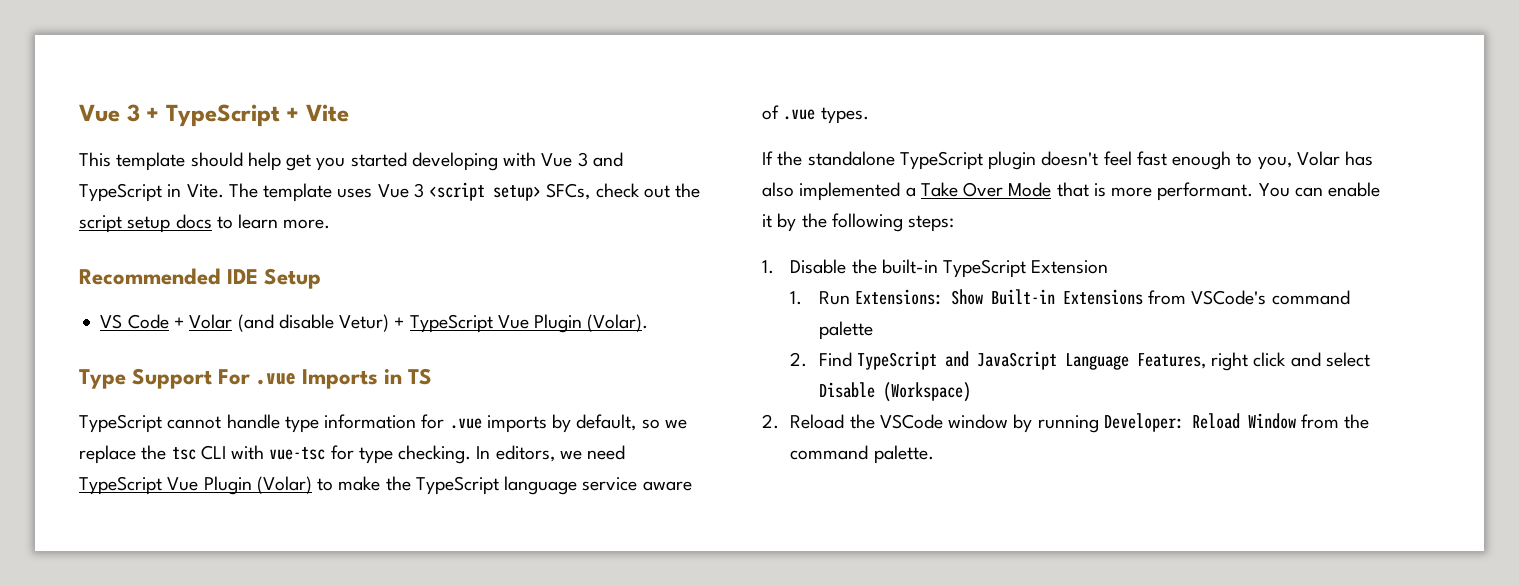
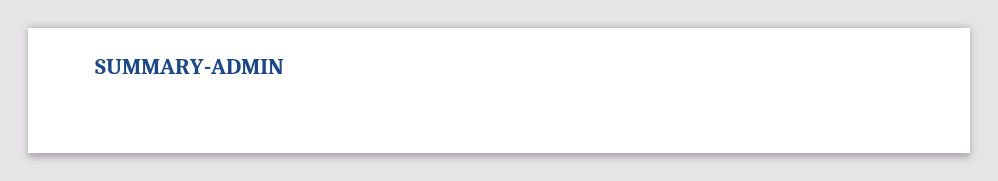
- Vue 3 + TypeScript + Vite
- This template should help get you started developing with Vue 3 and TypeScript in Vite. The template uses Vue 3 <script setup> SFCs, check out the script setup docs to learn more.
- Recommended IDE Setup
- VS Code + Volar (and disable Vetur) + TypeScript Vue Plugin (Volar).
- Type Support For .vue Imports in TS
- TypeScript cannot handle type information for .vue imports by default, so we replace the tsc CLI with vue-tsc for type checking. In editors, we need TypeScript Vue Plugin (Volar) to make the TypeScript language service aware of .vue types.
- If the standalone TypeScript plugin doesn't feel fast enough to you, Volar has also implemented a Take Over Mode that is more performant. You can enable it by the following steps:
- 1. Disable the built-in TypeScript Extension
- 1. Run Extensions: Show Built-in Extensions from VSCode's command palette
- 2. Find TypeScript and JavaScript Language Features, right click and select Disable (Workspace)
- 2. Reload the VSCode window by running Developer: Reload Window from the command palette.
+ SUMMARY-ADMIN

